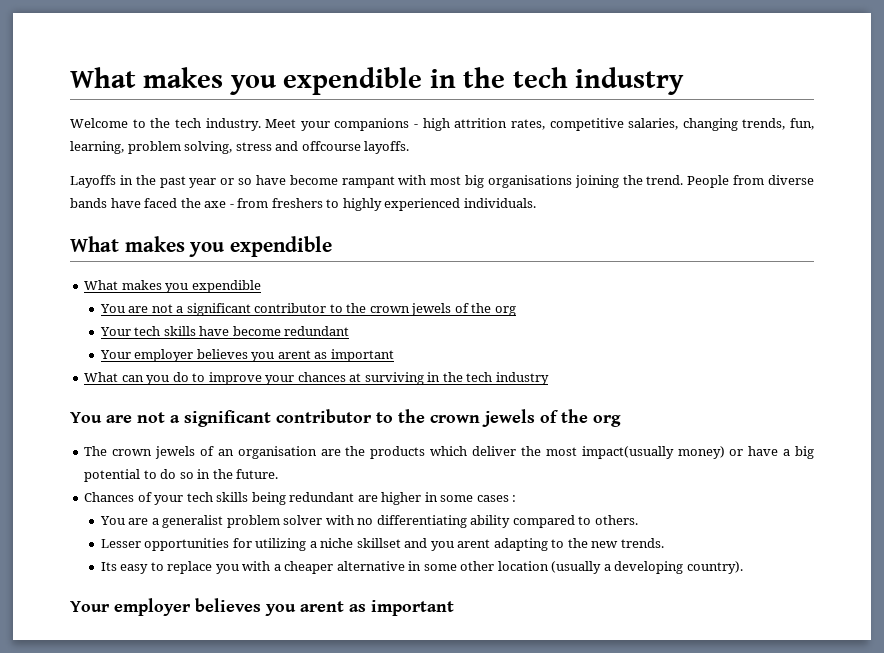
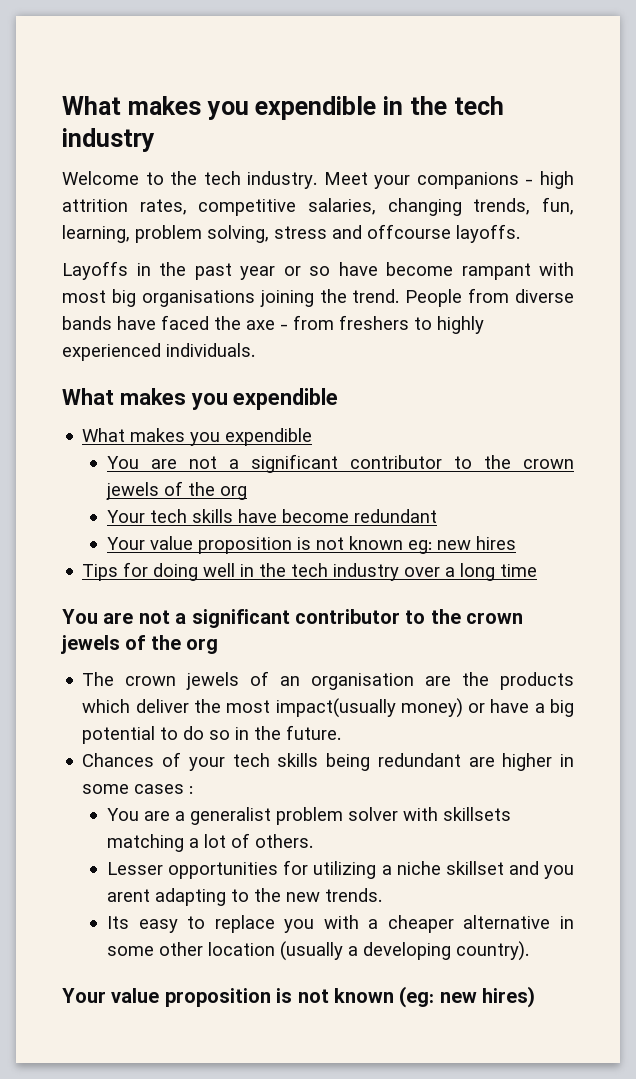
  Your tech skills have become redundant
- Your employer believes you arent as important
- What can you do to improve your chances at surviving in the tech industry
+ Your value proposition is not known eg: new hires
+ Tips for doing well in the tech industry over a long time
- You are a generalist problem solver with no differentiating ability compared to others.
+ You are a generalist problem solver with skillsets matching a lot of others.
  Its easy to replace you with a cheaper alternative in some other location (usually a developing country).
- Your employer believes you arent as important
+ Your value proposition is not known (eg: new hires)

